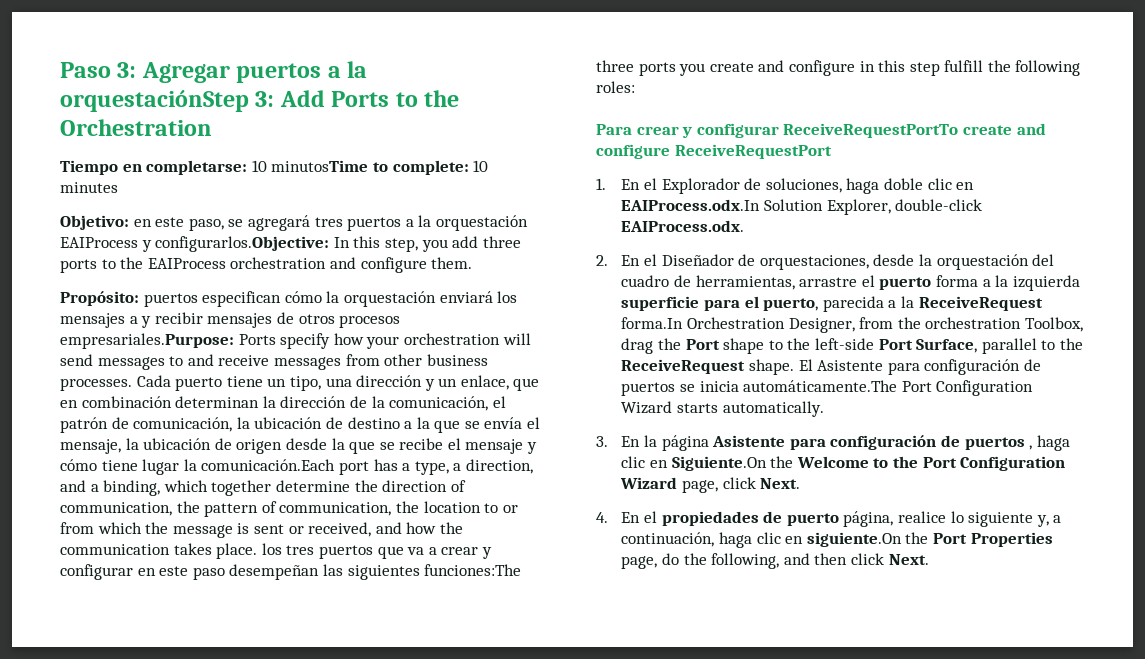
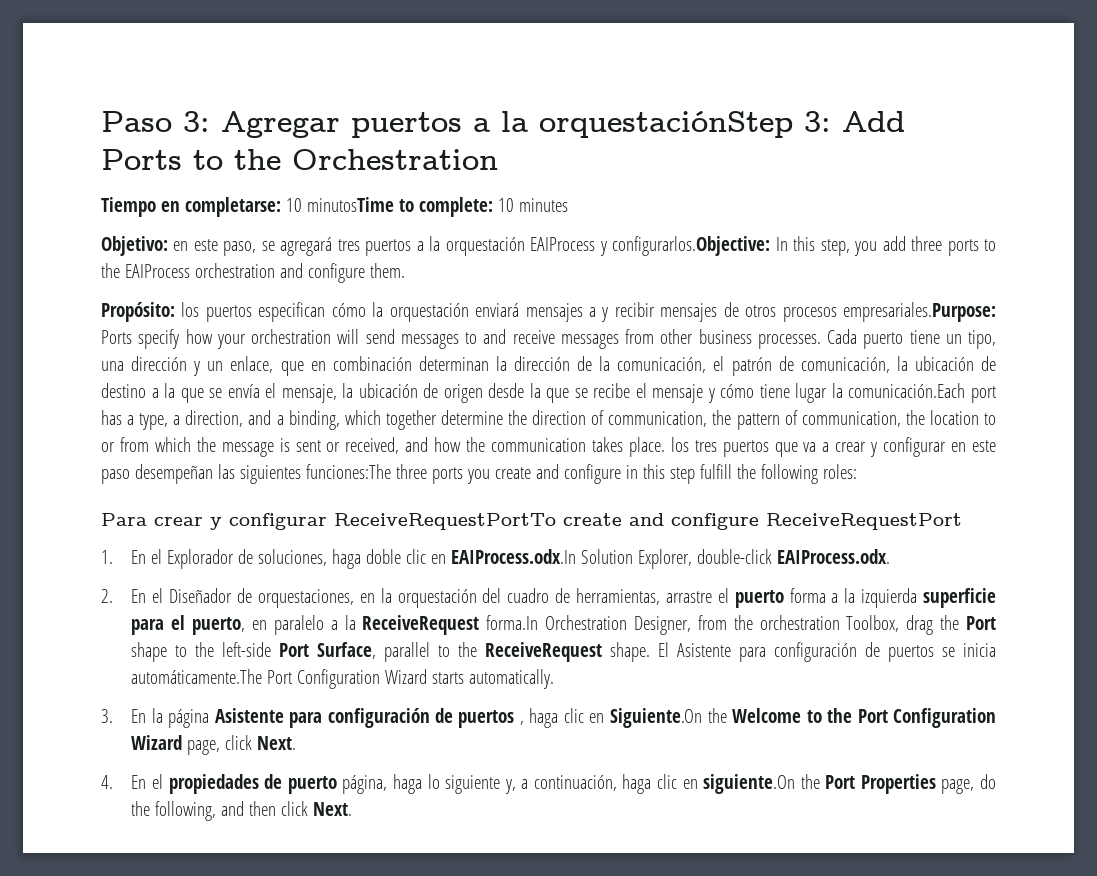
- Propósito: puertos especifican cómo la orquestación enviará los mensajes a y recibir mensajes de otros procesos empresariales.Purpose: Ports specify how your orchestration will send messages to and receive messages from other business processes.
+ Propósito: los puertos especifican cómo la orquestación enviará mensajes a y recibir mensajes de otros procesos empresariales.Purpose: Ports specify how your orchestration will send messages to and receive messages from other business processes.
- 2. En el Diseñador de orquestaciones, desde la orquestación del cuadro de herramientas, arrastre el puerto forma a la izquierda superficie para el puerto, parecida a la ReceiveRequest forma.In Orchestration Designer, from the orchestration Toolbox, drag the Port shape to the left-side Port Surface, parallel to the ReceiveRequest shape.
+ 2. En el Diseñador de orquestaciones, en la orquestación del cuadro de herramientas, arrastre el puerto forma a la izquierda superficie para el puerto, en paralelo a la ReceiveRequest forma.In Orchestration Designer, from the orchestration Toolbox, drag the Port shape to the left-side Port Surface, parallel to the ReceiveRequest shape.
- 4. En el propiedades de puerto página, realice lo siguiente y, a continuación, haga clic en siguiente.On the Port Properties page, do the following, and then click Next.
+ 4. En el propiedades de puerto página, haga lo siguiente y, a continuación, haga clic en siguiente.On the Port Properties page, do the following, and then click Next.

